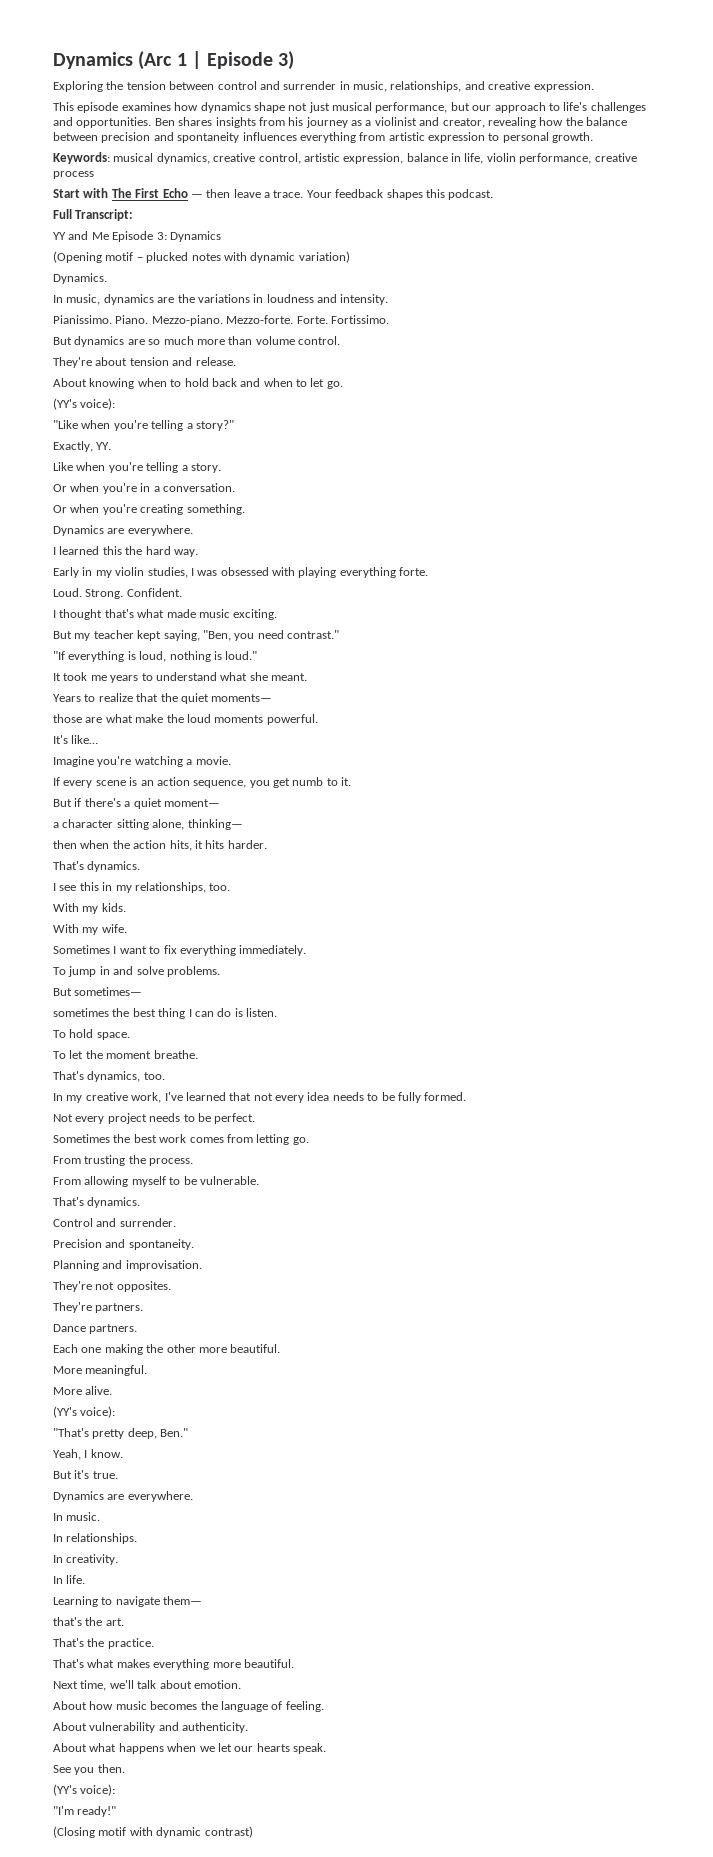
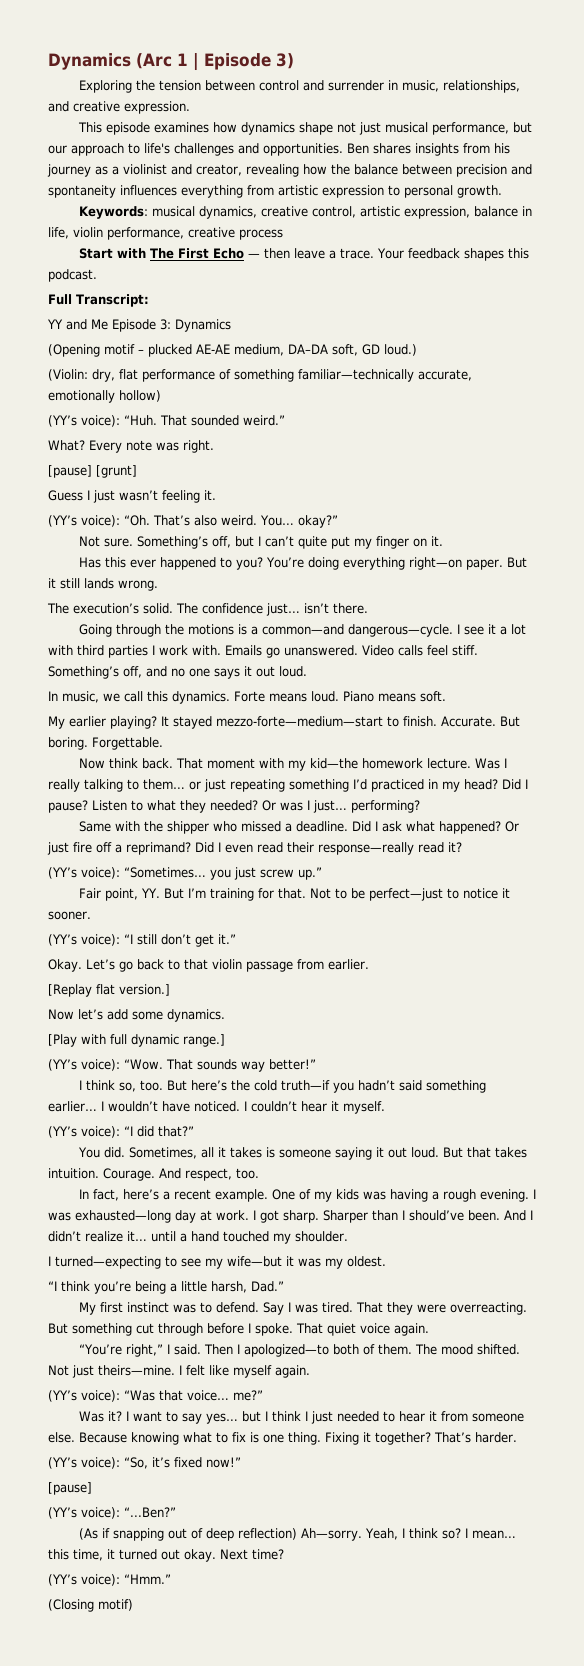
- (Opening motif – plucked notes with dynamic variation)
- Dynamics.
- In music, dynamics are the variations in loudness and intensity.
- Pianissimo. Piano. Mezzo-piano. Mezzo-forte. Forte. Fortissimo.
- But dynamics are so much more than volume control.
- They're about tension and release.
- About knowing when to hold back and when to let go.
- (YY's voice):
- "Like when you're telling a story?"
- Exactly, YY.
- Like when you're telling a story.
- Or when you're in a conversation.
- Or when you're creating something.
- Dynamics are everywhere.
- I learned this the hard way.
- Early in my violin studies, I was obsessed with playing everything forte.
- Loud. Strong. Confident.
- I thought that's what made music exciting.
- But my teacher kept saying, "Ben, you need contrast."
- "If everything is loud, nothing is loud."
- It took me years to understand what she meant.
- Years to realize that the quiet moments—
- those are what make the loud moments powerful.
- It's like…
- Imagine you're watching a movie.
- If every scene is an action sequence, you get numb to it.
- But if there's a quiet moment—
- a character sitting alone, thinking—
- then when the action hits, it hits harder.
- That's dynamics.
- I see this in my relationships, too.
- With my kids.
- With my wife.
- Sometimes I want to fix everything immediately.
- To jump in and solve problems.
- But sometimes—
- sometimes the best thing I can do is listen.
- To hold space.
- To let the moment breathe.
- That's dynamics, too.
- In my creative work, I've learned that not every idea needs to be fully formed.
- Not every project needs to be perfect.
- Sometimes the best work comes from letting go.
- From trusting the process.
- From allowing myself to be vulnerable.
- That's dynamics.
- Control and surrender.
- Precision and spontaneity.
- Planning and improvisation.
- They're not opposites.
- They're partners.
- Dance partners.
- Each one making the other more beautiful.
- More meaningful.
- More alive.
- (YY's voice):
- "That's pretty deep, Ben."
- Yeah, I know.
- But it's true.
- Dynamics are everywhere.
- In music.
- In relationships.
- In creativity.
- In life.
- Learning to navigate them—
- that's the art.
- That's the practice.
- That's what makes everything more beautiful.
- Next time, we'll talk about emotion.
- About how music becomes the language of feeling.
- About vulnerability and authenticity.
- About what happens when we let our hearts speak.
- See you then.
- (YY's voice):
- "I'm ready!"
- (Closing motif with dynamic contrast)
+ (Opening motif – plucked AE-AE medium, DA–DA soft, GD loud.)
+ (Violin: dry, flat performance of something familiar—technically accurate, emotionally hollow)
+ (YY’s voice): “Huh. That sounded weird.”
+ What? Every note was right.
+ [pause] [grunt]
+ Guess I just wasn’t feeling it.
+ (YY’s voice): “Oh. That’s also weird. You… okay?”
+ Not sure. Something’s off, but I can’t quite put my finger on it.
+ Has this ever happened to you? You’re doing everything right—on paper. But it still lands wrong.
+ The execution’s solid. The confidence just… isn’t there.
+ Going through the motions is a common—and dangerous—cycle. I see it a lot with third parties I work with. Emails go unanswered. Video calls feel stiff. Something’s off, and no one says it out loud.
+ In music, we call this dynamics. Forte means loud. Piano means soft.
+ My earlier playing? It stayed mezzo-forte—medium—start to finish. Accurate. But boring. Forgettable.
+ Now think back. That moment with my kid—the homework lecture. Was I really talking to them… or just repeating something I’d practiced in my head? Did I pause? Listen to what they needed? Or was I just… performing?
+ Same with the shipper who missed a deadline. Did I ask what happened? Or just fire off a reprimand? Did I even read their response—really read it?
+ (YY’s voice): “Sometimes… you just screw up.”
+ Fair point, YY. But I’m training for that. Not to be perfect—just to notice it sooner.
+ (YY’s voice): “I still don’t get it.”
+ Okay. Let’s go back to that violin passage from earlier.
+ [Replay flat version.]
+ Now let’s add some dynamics.
+ [Play with full dynamic range.]
+ (YY’s voice): “Wow. That sounds way better!”
+ I think so, too. But here’s the cold truth—if you hadn’t said something earlier… I wouldn’t have noticed. I couldn’t hear it myself.
+ (YY’s voice): “I did that?”
+ You did. Sometimes, all it takes is someone saying it out loud. But that takes intuition. Courage. And respect, too.
+ In fact, here’s a recent example. One of my kids was having a rough evening. I was exhausted—long day at work. I got sharp. Sharper than I should’ve been. And I didn’t realize it… until a hand touched my shoulder.
+ I turned—expecting to see my wife—but it was my oldest.
+ “I think you’re being a little harsh, Dad.”
+ My first instinct was to defend. Say I was tired. That they were overreacting. But something cut through before I spoke. That quiet voice again.
+ “You’re right,” I said. Then I apologized—to both of them. The mood shifted. Not just theirs—mine. I felt like myself again.
+ (YY’s voice): “Was that voice… me?”
+ Was it? I want to say yes… but I think I just needed to hear it from someone else. Because knowing what to fix is one thing. Fixing it together? That’s harder.
+ (YY’s voice): “So, it’s fixed now!”
+ [pause]
+ (YY’s voice): “...Ben?”
+ (As if snapping out of deep reflection) Ah—sorry. Yeah, I think so? I mean… this time, it turned out okay. Next time?
+ (YY’s voice): “Hmm.”
+ (Closing motif)

